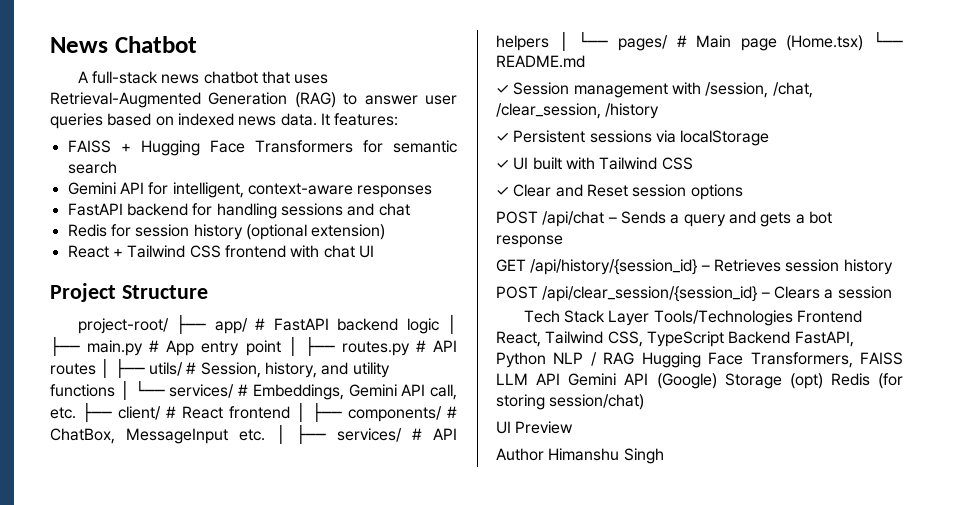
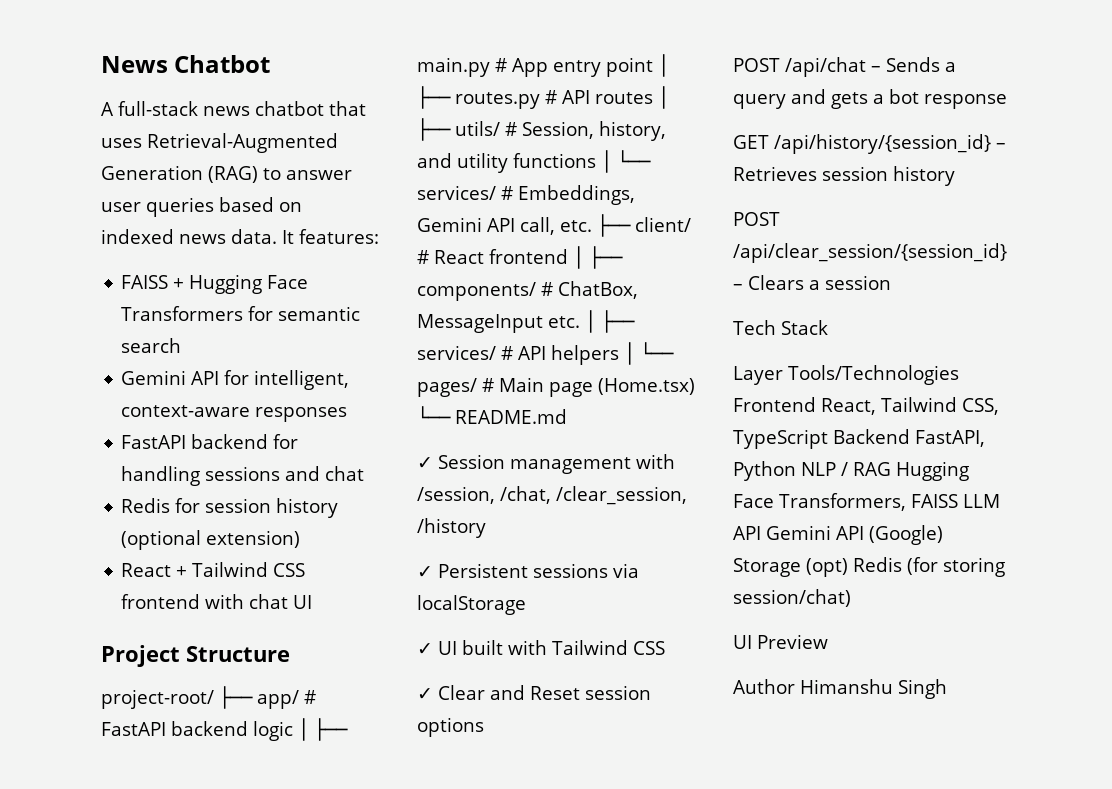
- Tech Stack Layer Tools/Technologies Frontend React, Tailwind CSS, TypeScript Backend FastAPI, Python NLP / RAG Hugging Face Transformers, FAISS LLM API Gemini API (Google) Storage (opt) Redis (for storing session/chat)
+ Tech Stack
+ Layer Tools/Technologies Frontend React, Tailwind CSS, TypeScript Backend FastAPI, Python NLP / RAG Hugging Face Transformers, FAISS LLM API Gemini API (Google) Storage (opt) Redis (for storing session/chat)

